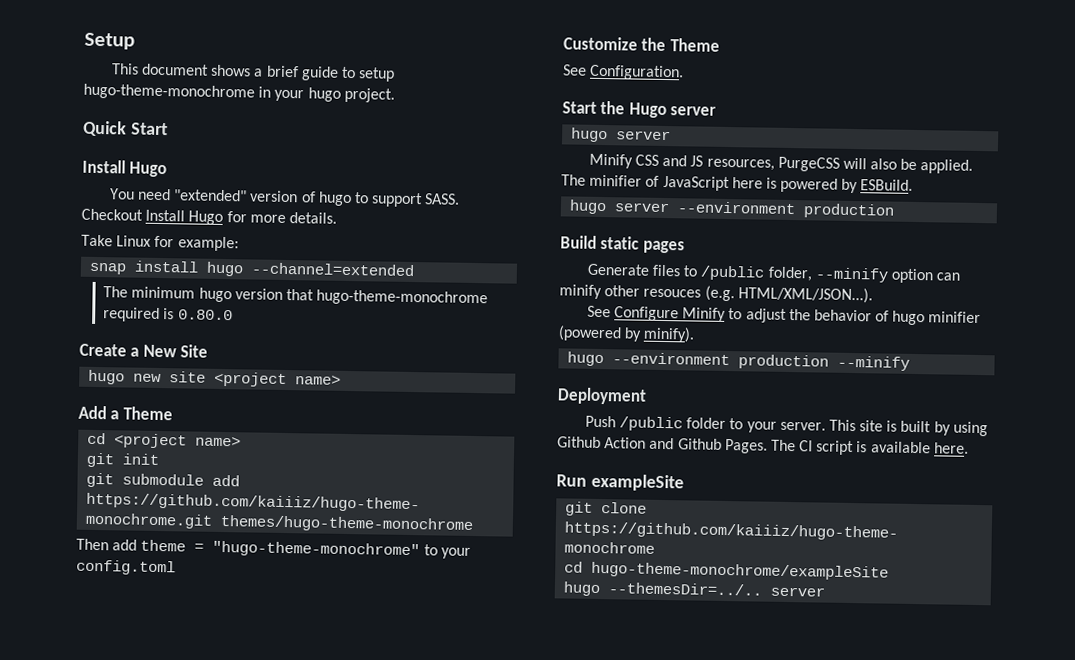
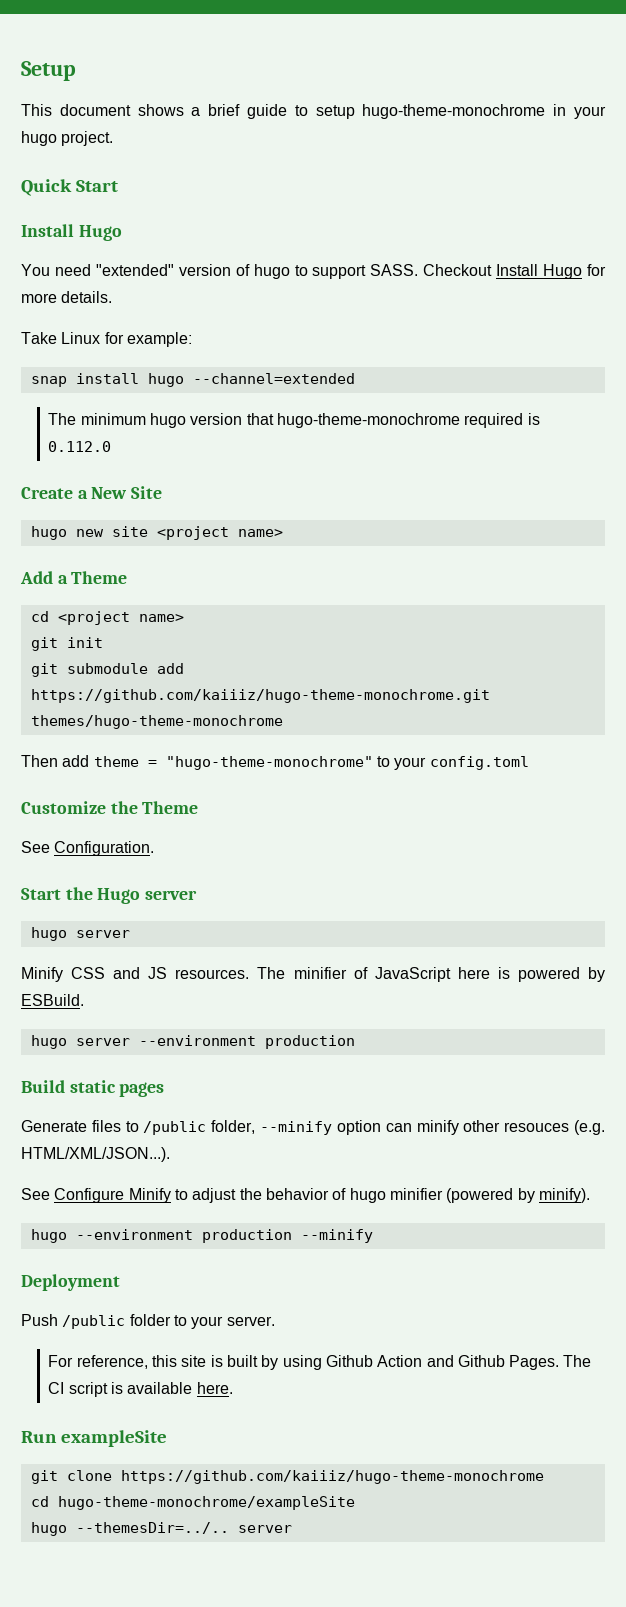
- The minimum hugo version that hugo-theme-monochrome required is 0.80.0
+ The minimum hugo version that hugo-theme-monochrome required is 0.112.0
- Minify CSS and JS resources, PurgeCSS will also be applied.
+ Minify CSS and JS resources.
- Push /public folder to your server. This site is built by using Github Action and Github Pages.
+ Push /public folder to your server.
+ For reference, this site is built by using Github Action and Github Pages.

